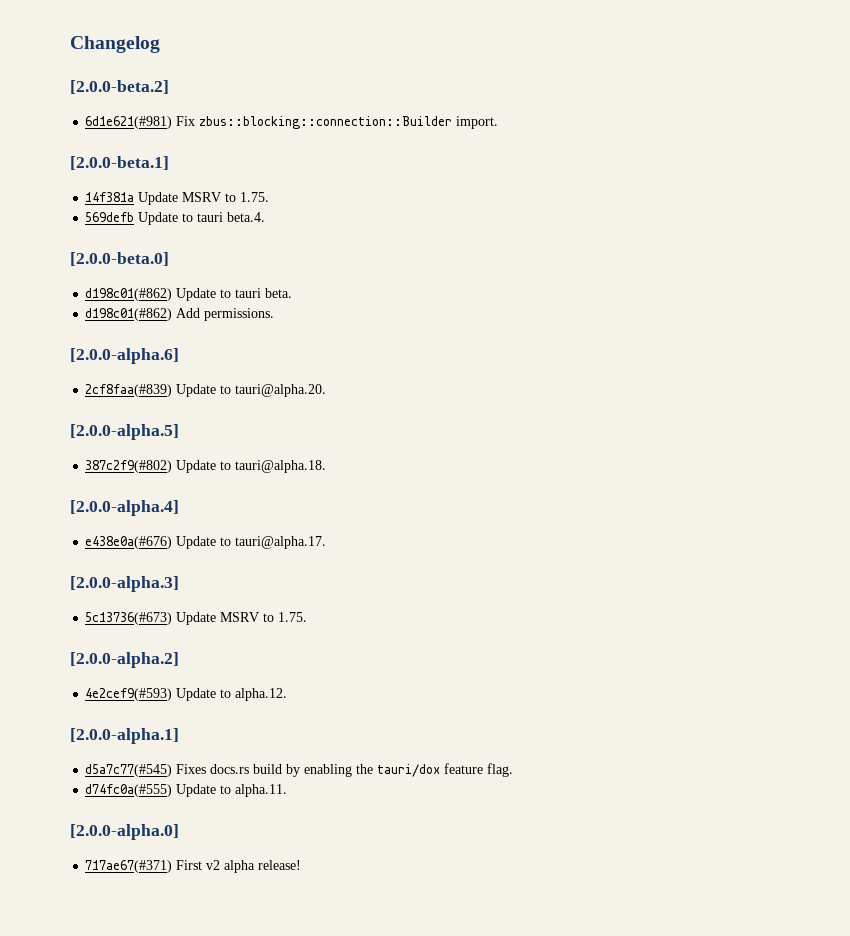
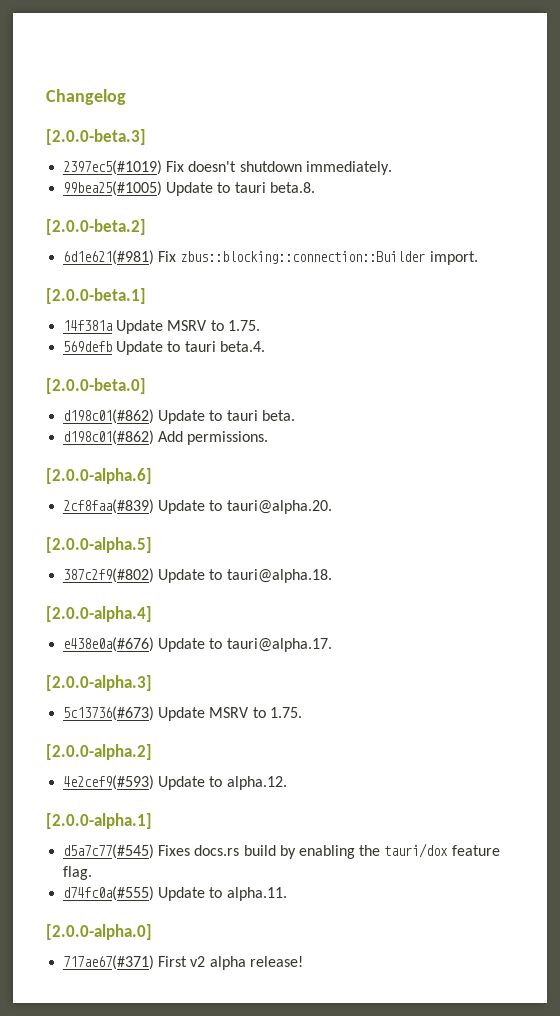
+ [2.0.0-beta.3]
+ 2397ec5(#1019) Fix doesn't shutdown immediately.
+ 99bea25(#1005) Update to tauri beta.8.

